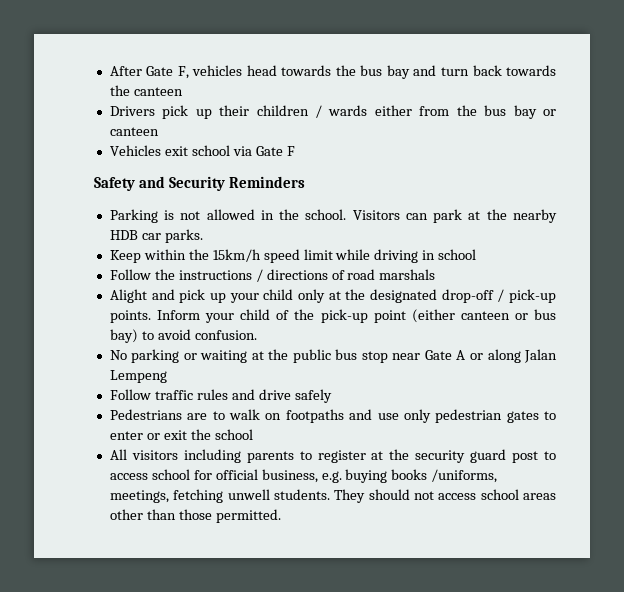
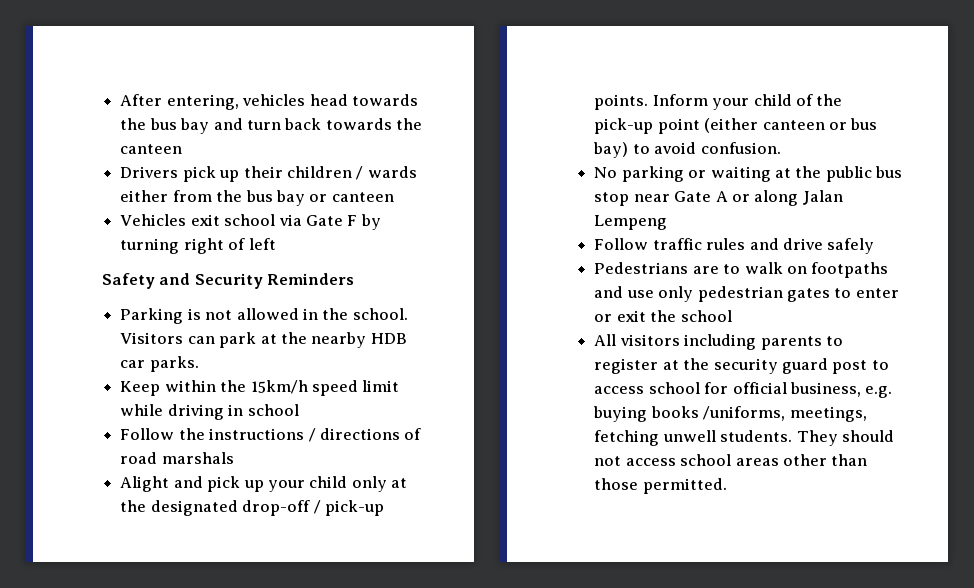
- After Gate F, vehicles head towards the bus bay and turn back towards the canteen
+ After entering, vehicles head towards the bus bay and turn back towards the canteen
- Vehicles exit school via Gate F
+ Vehicles exit school via Gate F by turning right of left

